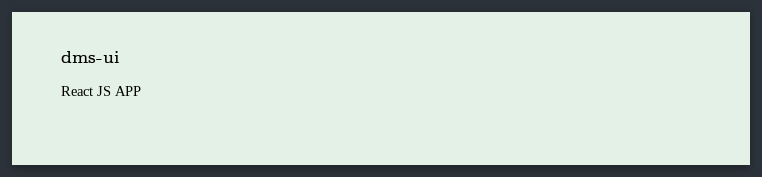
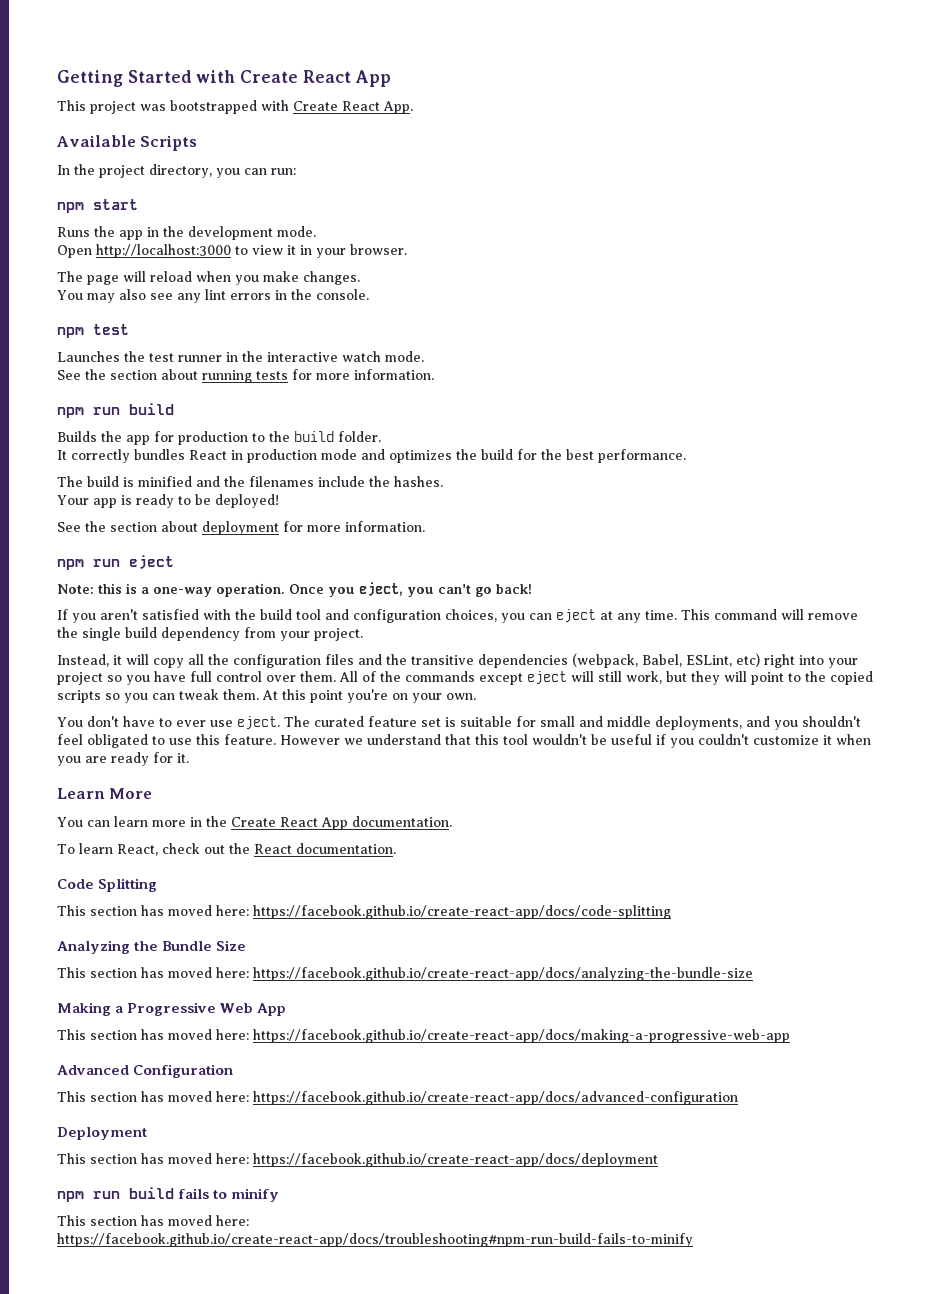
- dms-ui
- React JS APP
+ Getting Started with Create React App
+ This project was bootstrapped with Create React App.
+ Available Scripts
+ In the project directory, you can run:
+ npm start
+ Runs the app in the development mode.
+ Open http://localhost:3000 to view it in your browser.
+ The page will reload when you make changes.
+ You may also see any lint errors in the console.
+ npm test
+ Launches the test runner in the interactive watch mode.
+ See the section about running tests for more information.
+ npm run build
+ Builds the app for production to the build folder.
+ It correctly bundles React in production mode and optimizes the build for the best performance.
+ The build is minified and the filenames include the hashes.
+ Your app is ready to be deployed!
+ See the section about deployment for more information.
+ npm run eject
+ Note: this is a one-way operation. Once you eject, you can't go back!
+ If you aren't satisfied with the build tool and configuration choices, you can eject at any time. This command will remove the single build dependency from your project.
+ Instead, it will copy all the configuration files and the transitive dependencies (webpack, Babel, ESLint, etc) right into your project so you have full control over them. All of the commands except eject will still work, but they will point to the copied scripts so you can tweak them. At this point you're on your own.
+ You don't have to ever use eject. The curated feature set is suitable for small and middle deployments, and you shouldn't feel obligated to use this feature. However we understand that this tool wouldn't be useful if you couldn't customize it when you are ready for it.
+ Learn More
+ You can learn more in the Create React App documentation.
+ To learn React, check out the React documentation.
+ Code Splitting
+ This section has moved here: https://facebook.github.io/create-react-app/docs/code-splitting
+ Analyzing the Bundle Size
+ This section has moved here: https://facebook.github.io/create-react-app/docs/analyzing-the-bundle-size
+ Making a Progressive Web App
+ This section has moved here: https://facebook.github.io/create-react-app/docs/making-a-progressive-web-app
+ Advanced Configuration
+ This section has moved here: https://facebook.github.io/create-react-app/docs/advanced-configuration
+ Deployment
+ This section has moved here: https://facebook.github.io/create-react-app/docs/deployment
+ npm run build fails to minify
+ This section has moved here: https://facebook.github.io/create-react-app/docs/troubleshooting#npm-run-build-fails-to-minify

